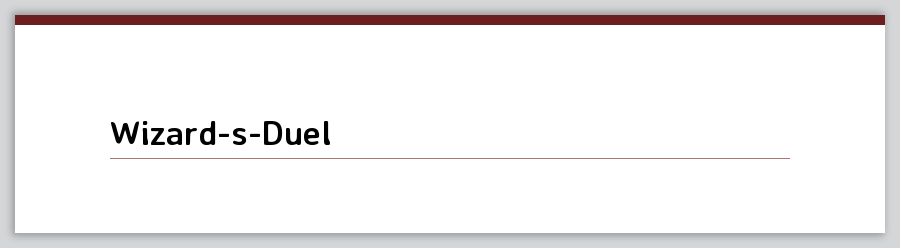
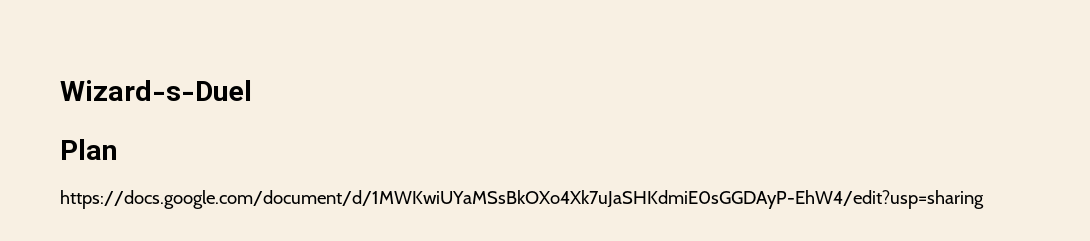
+ Plan
+ https://docs.google.com/document/d/1MWKwiUYaMSsBkOXo4Xk7uJaSHKdmiE0sGGDAyP-EhW4/edit?usp=sharing

